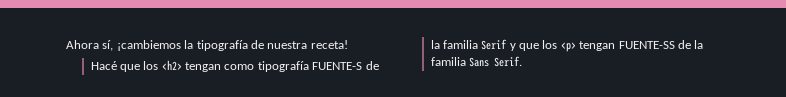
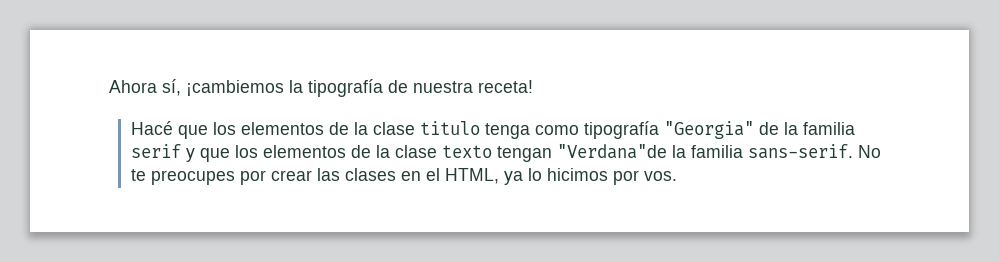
- Hacé que los <h2> tengan como tipografía FUENTE-S de la familia Serif y que los <p> tengan FUENTE-SS de la familia Sans Serif.
+ Hacé que los elementos de la clase titulo tenga como tipografía "Georgia" de la familia serif y que los elementos de la clase texto tengan "Verdana"de la familia sans-serif. No te preocupes por crear las clases en el HTML, ya lo hicimos por vos.

